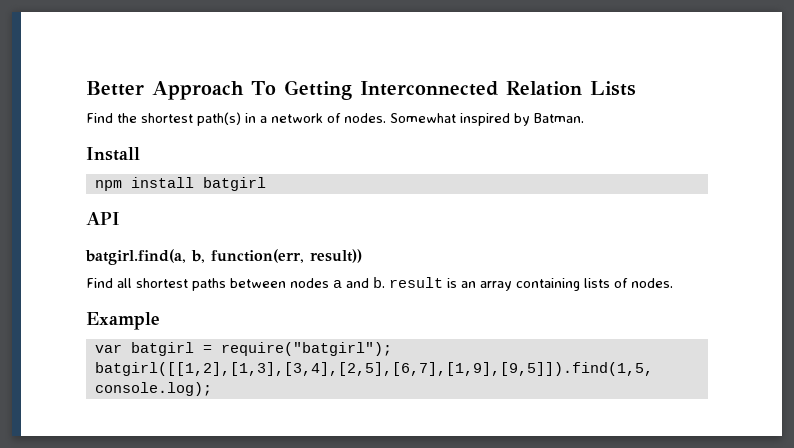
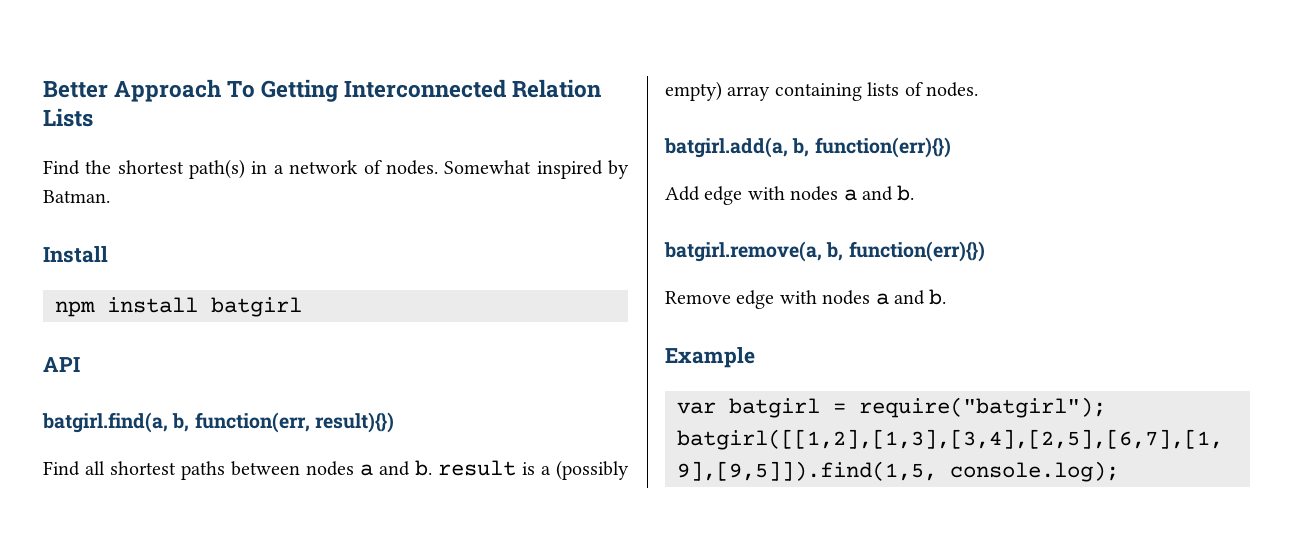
- batgirl.find(a, b, function(err, result))
+ batgirl.find(a, b, function(err, result){})
- Find all shortest paths between nodes a and b. result is an array containing lists of nodes.
+ Find all shortest paths between nodes a and b. result is a (possibly empty) array containing lists of nodes.
+ batgirl.add(a, b, function(err){})
+ Add edge with nodes a and b.
+ batgirl.remove(a, b, function(err){})
+ Remove edge with nodes a and b.

